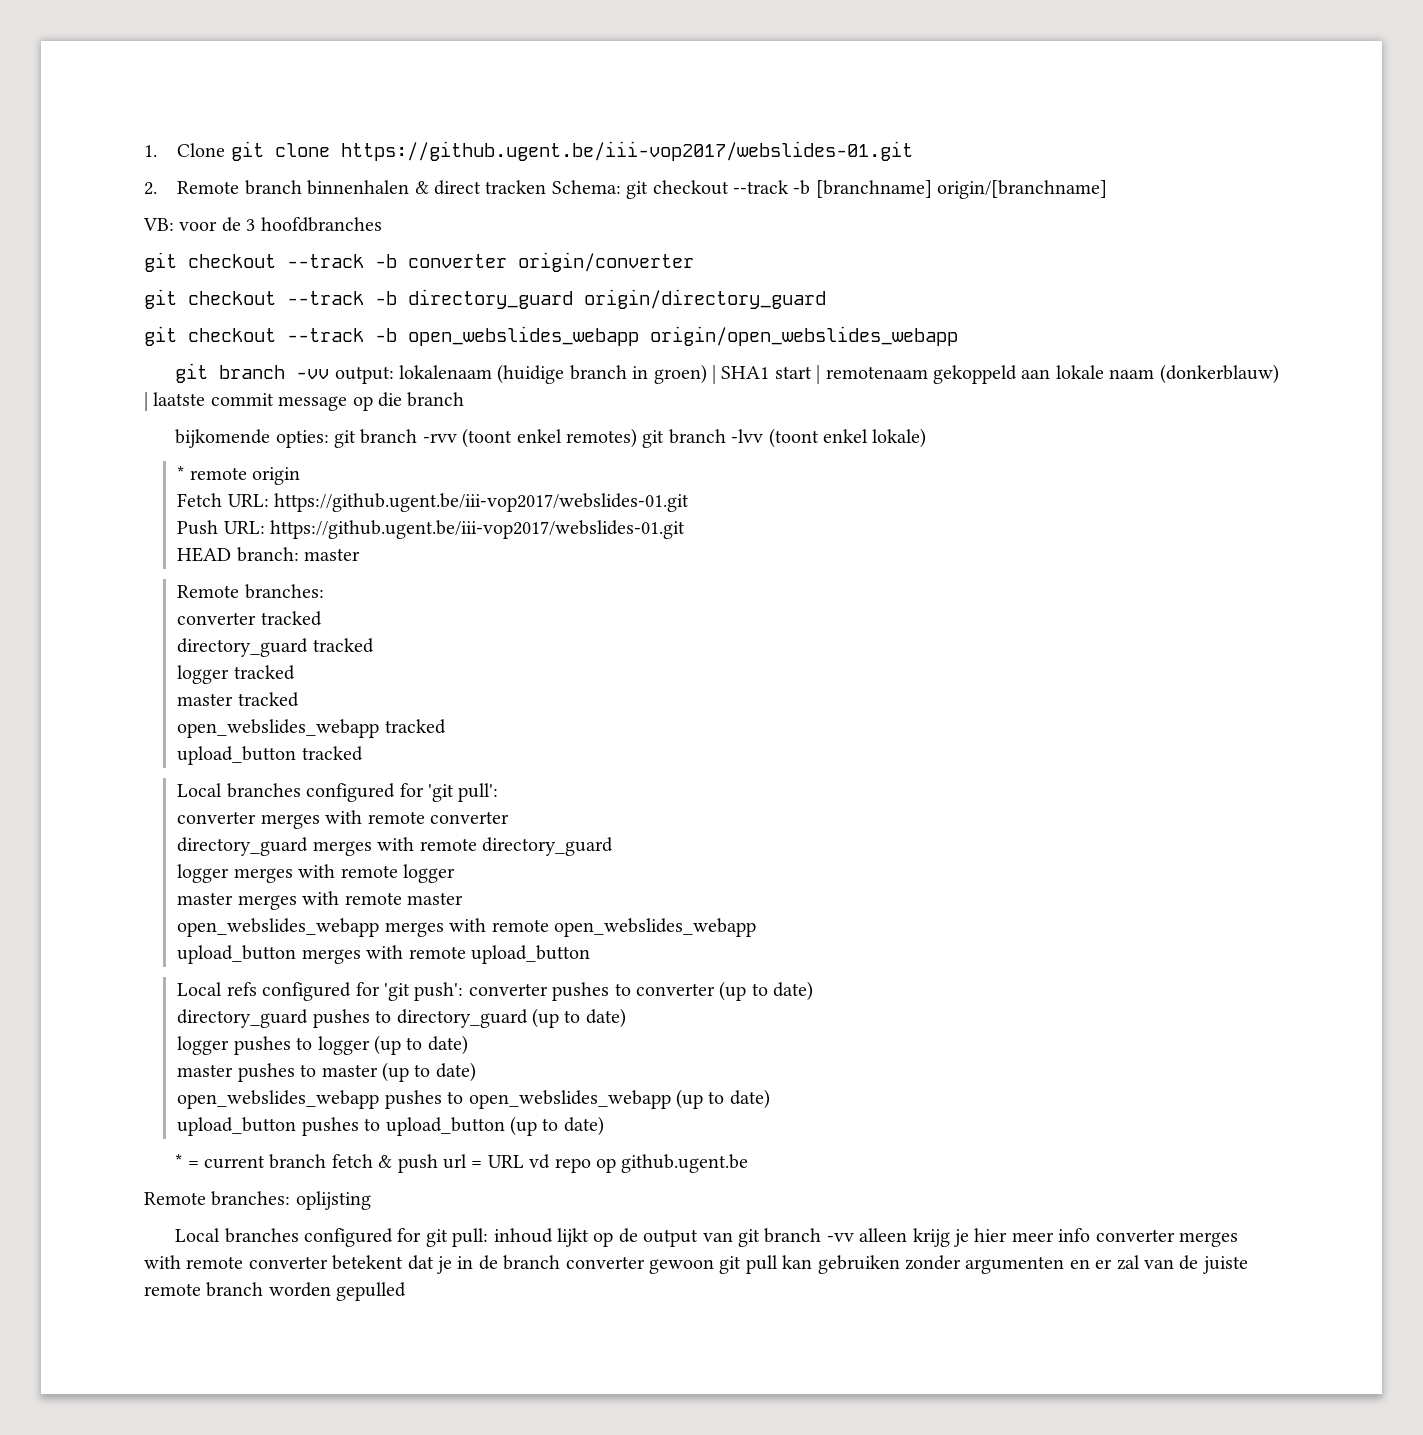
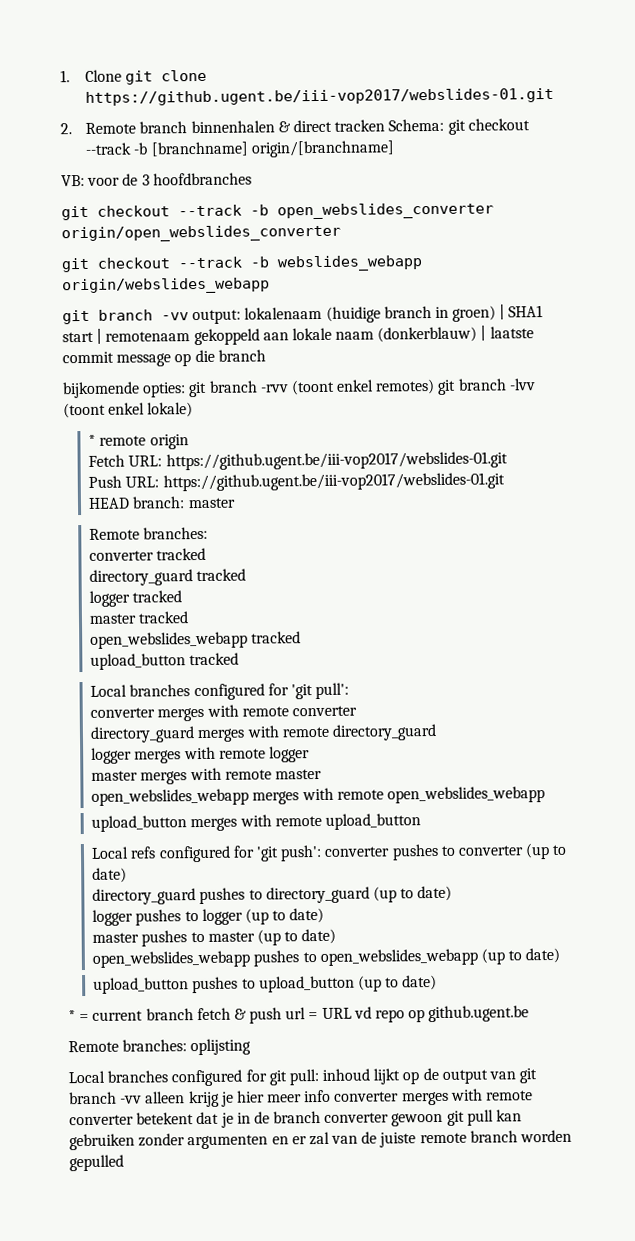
- git checkout --track -b converter origin/converter
- git checkout --track -b directory_guard origin/directory_guard
- git checkout --track -b open_webslides_webapp origin/open_webslides_webapp
+ git checkout --track -b open_webslides_converter origin/open_webslides_converter
+ git checkout --track -b webslides_webapp origin/webslides_webapp

